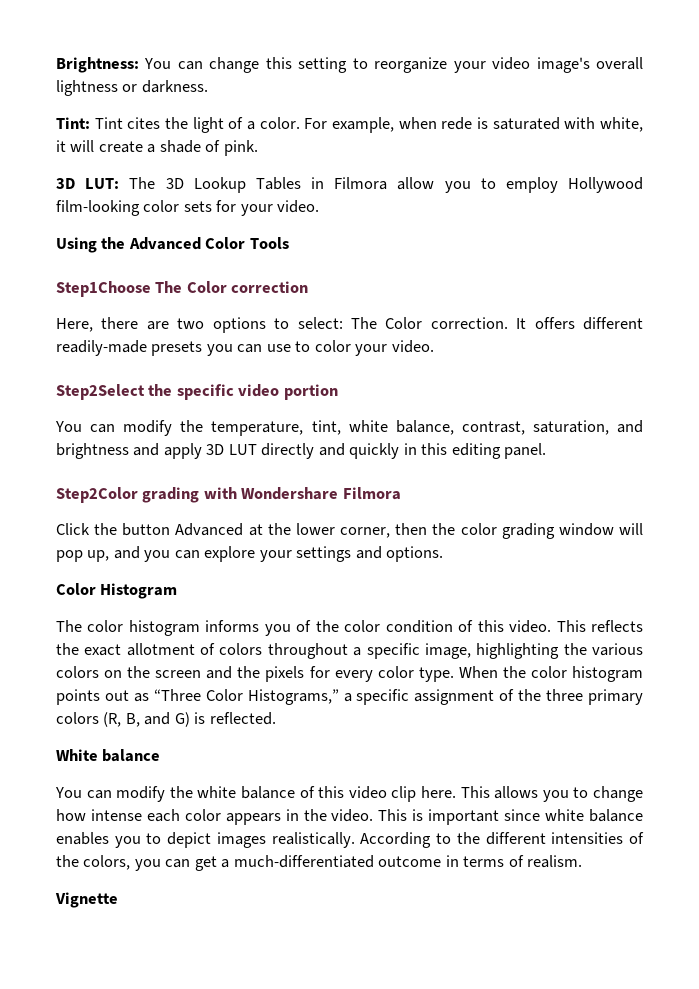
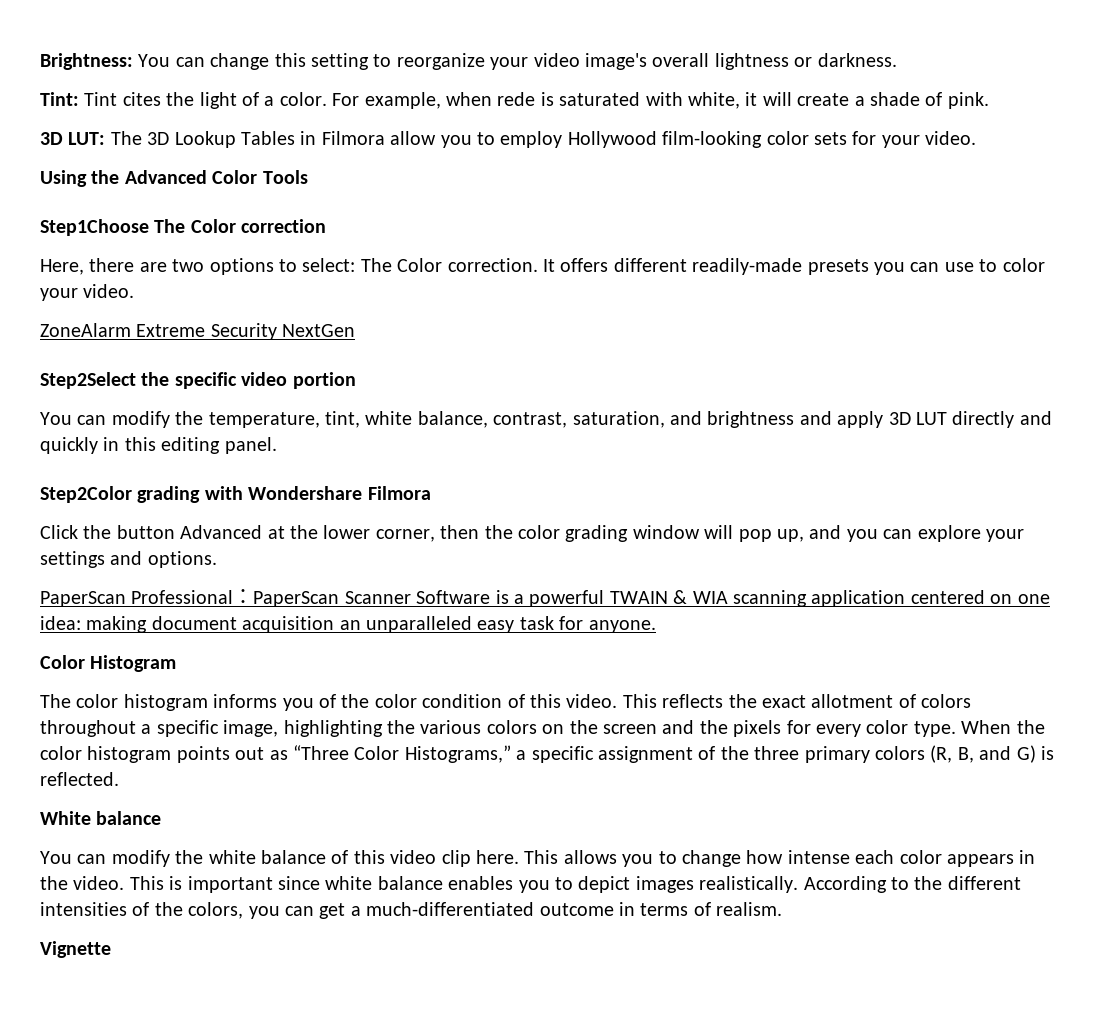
+ ZoneAlarm Extreme Security NextGen
+ PaperScan Professional：PaperScan Scanner Software is a powerful TWAIN & WIA scanning application centered on one idea: making document acquisition an unparalleled easy task for anyone.

